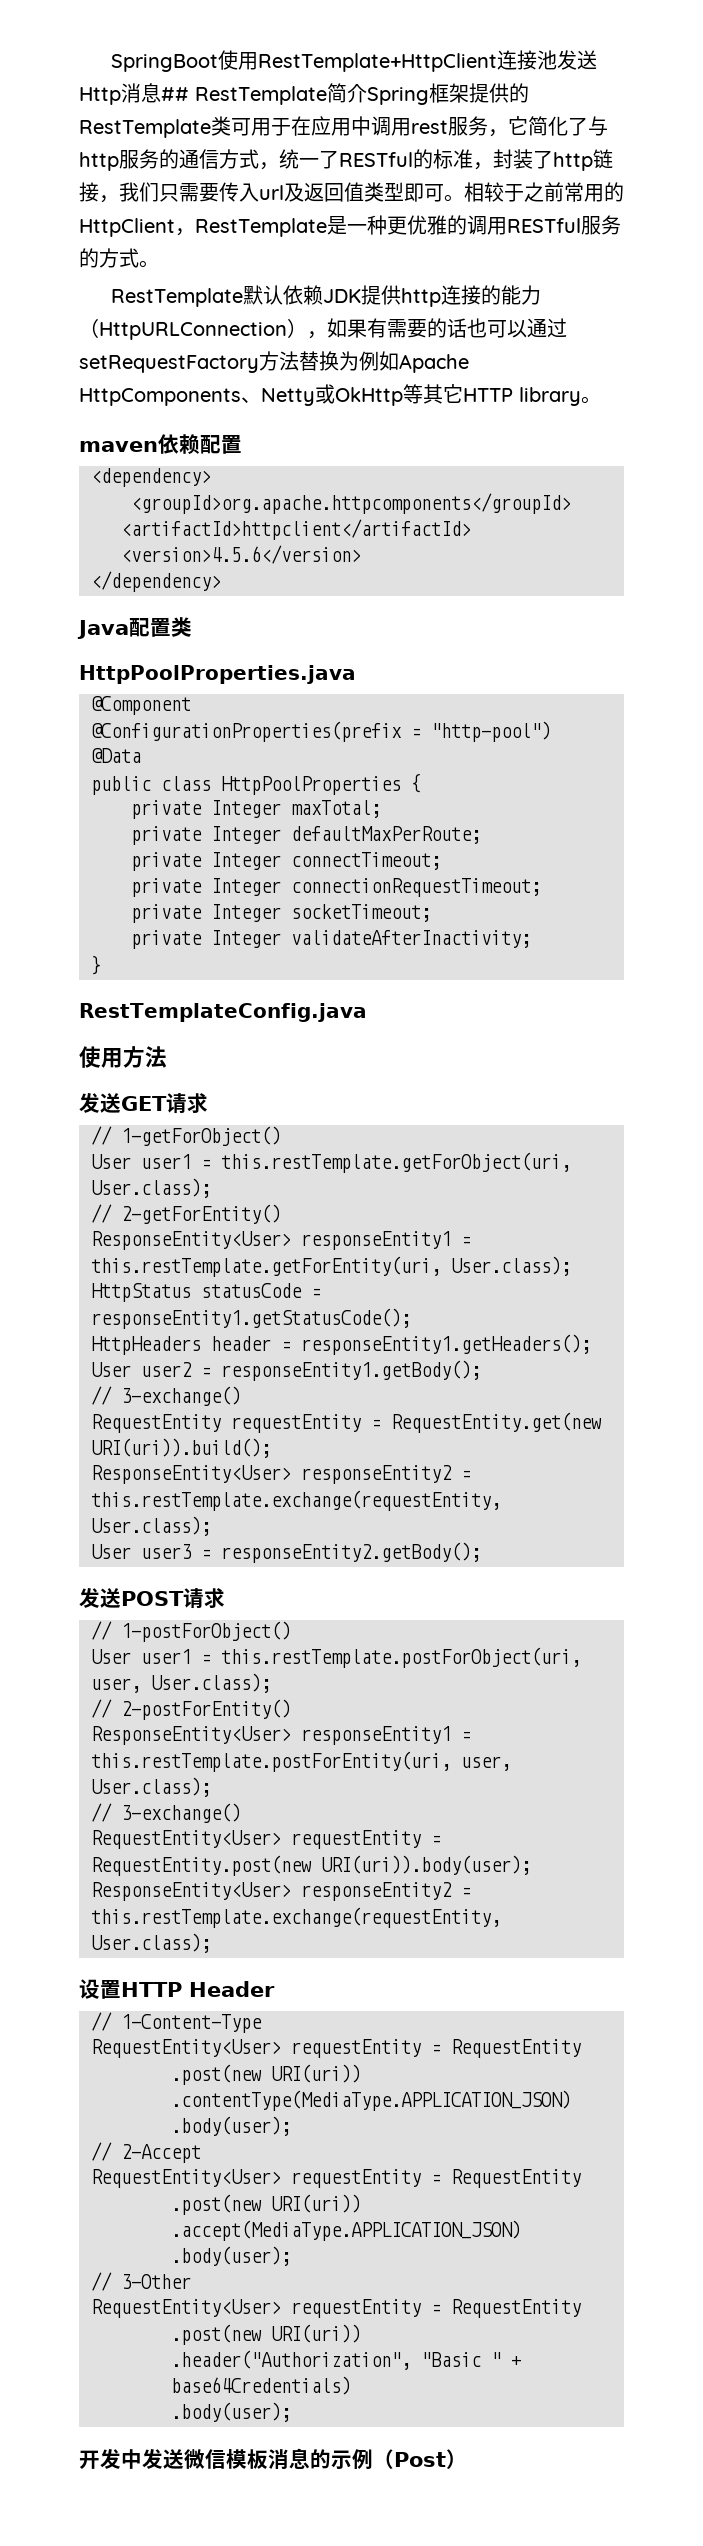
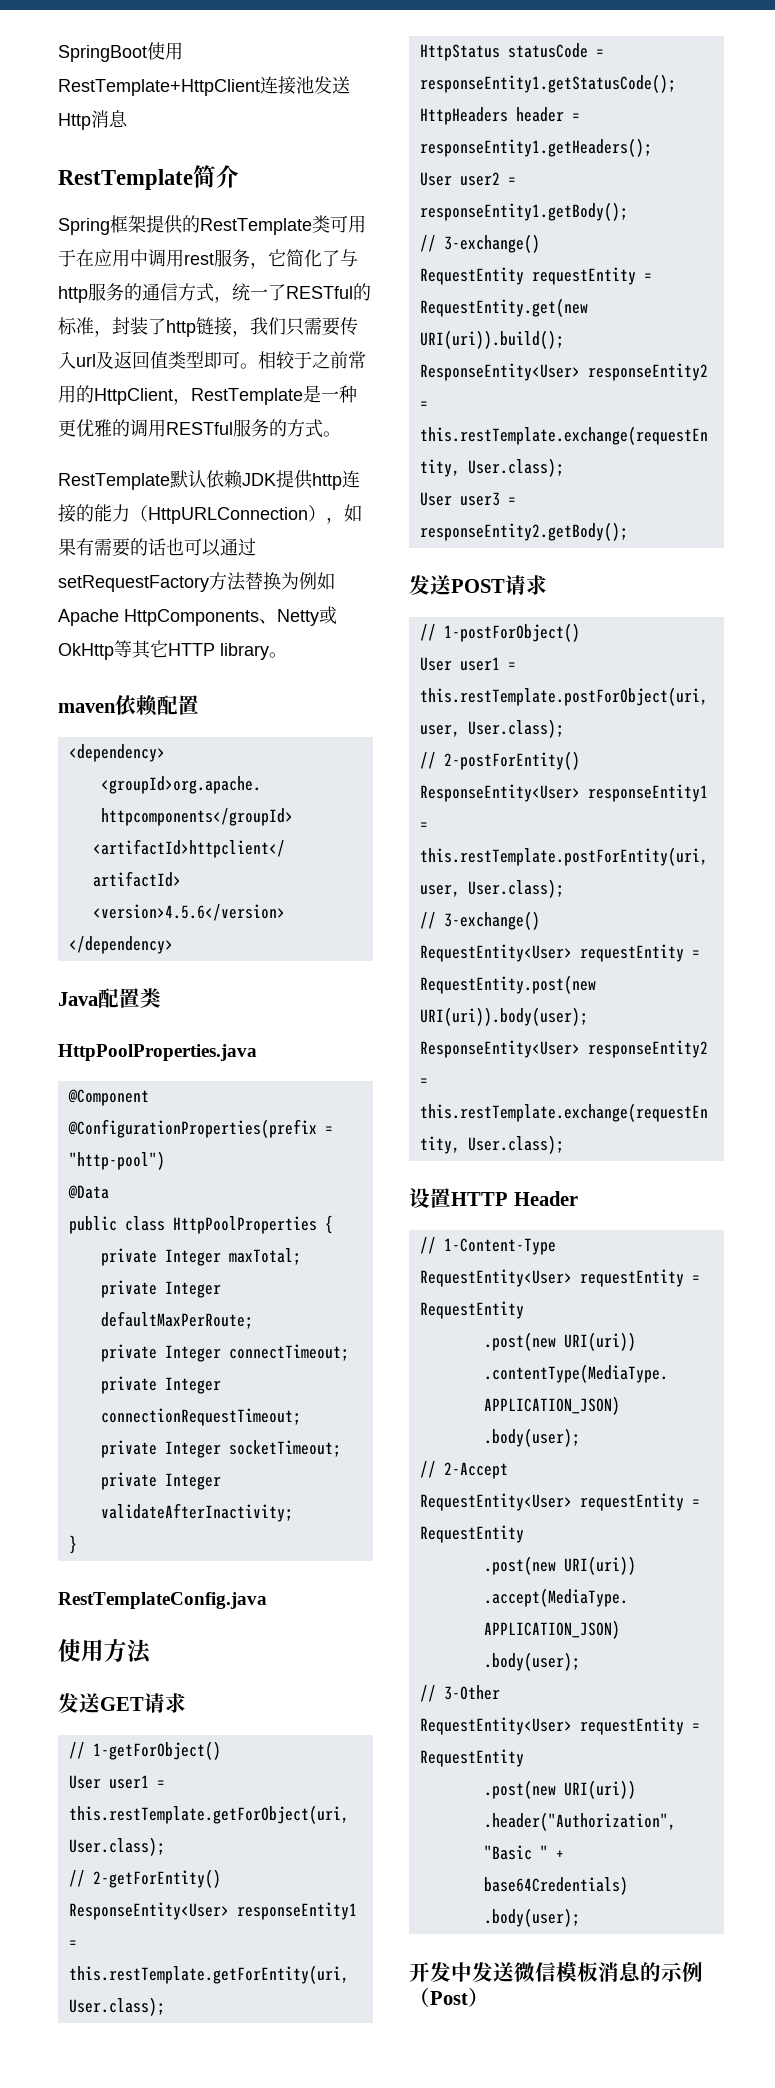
- SpringBoot使用RestTemplate+HttpClient连接池发送Http消息## RestTemplate简介Spring框架提供的RestTemplate类可用于在应用中调用rest服务，它简化了与http服务的通信方式，统一了RESTful的标准，封装了http链接，我们只需要传入url及返回值类型即可。
+ SpringBoot使用RestTemplate+HttpClient连接池发送Http消息
+ RestTemplate简介
+ Spring框架提供的RestTemplate类可用于在应用中调用rest服务，它简化了与http服务的通信方式，统一了RESTful的标准，封装了http链接，我们只需要传入url及返回值类型即可。

